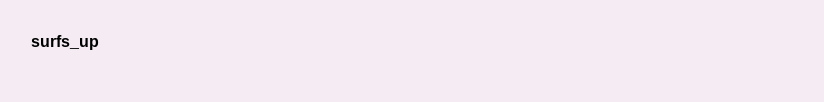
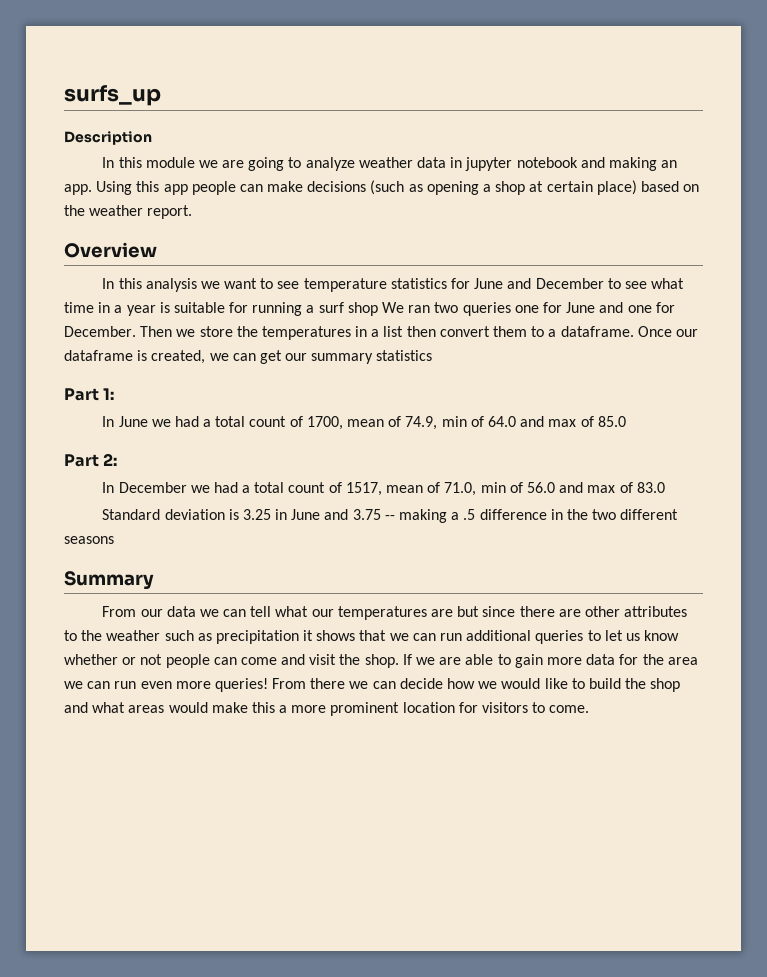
+ Description
+ In this module we are going to analyze weather data in jupyter notebook and making an app. Using this app people can make decisions (such as opening a shop at certain place) based on the weather report.
+ Overview
+ In this analysis we want to see temperature statistics for June and December to see what time in a year is suitable for running a surf shop We ran two queries one for June and one for December. Then we store the temperatures in a list then convert them to a dataframe. Once our dataframe is created, we can get our summary statistics
+ Part 1:
+ In June we had a total count of 1700, mean of 74.9, min of 64.0 and max of 85.0
+ Part 2:
+ In December we had a total count of 1517, mean of 71.0, min of 56.0 and max of 83.0
+ Standard deviation is 3.25 in June and 3.75 -- making a .5 difference in the two different seasons
+ Summary
+ From our data we can tell what our temperatures are but since there are other attributes to the weather such as precipitation it shows that we can run additional queries to let us know whether or not people can come and visit the shop. If we are able to gain more data for the area we can run even more queries! From there we can decide how we would like to build the shop and what areas would make this a more prominent location for visitors to come.

